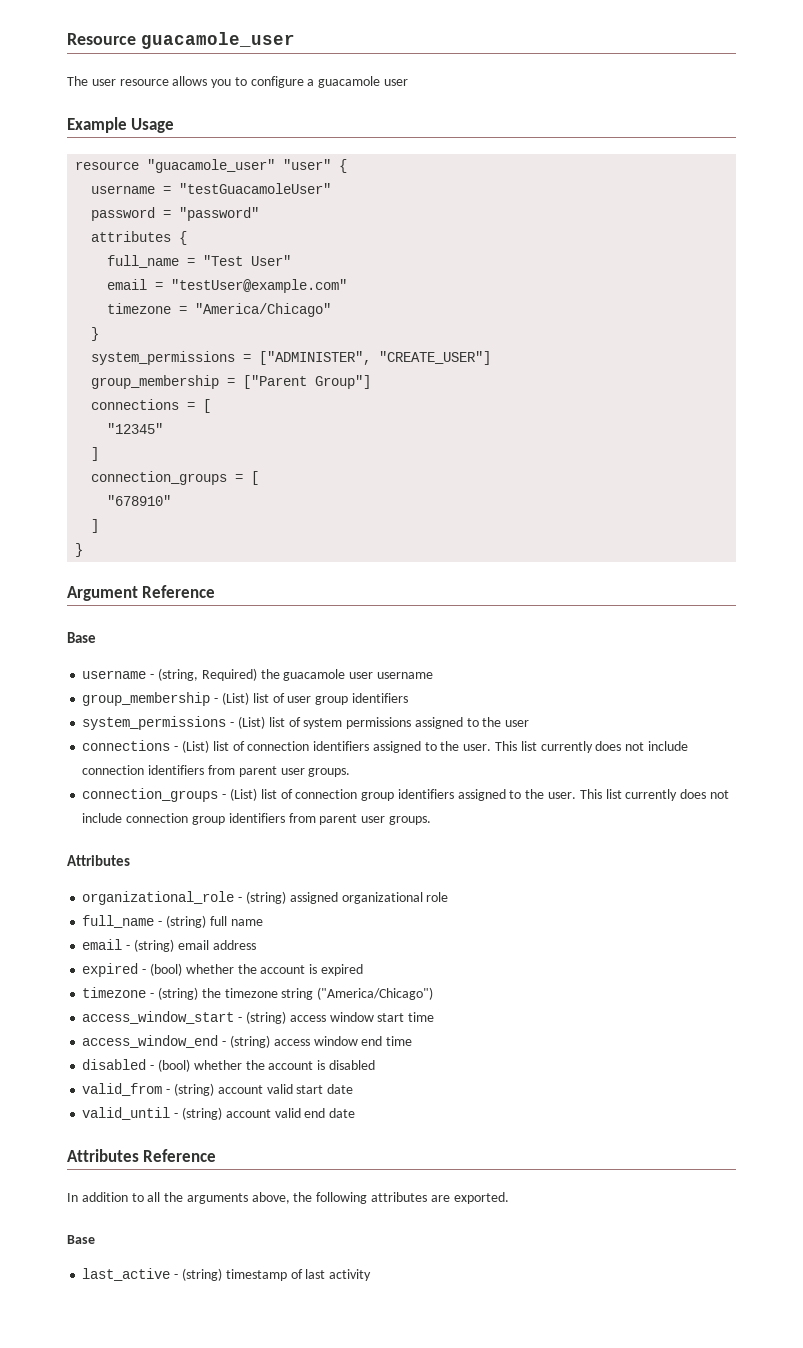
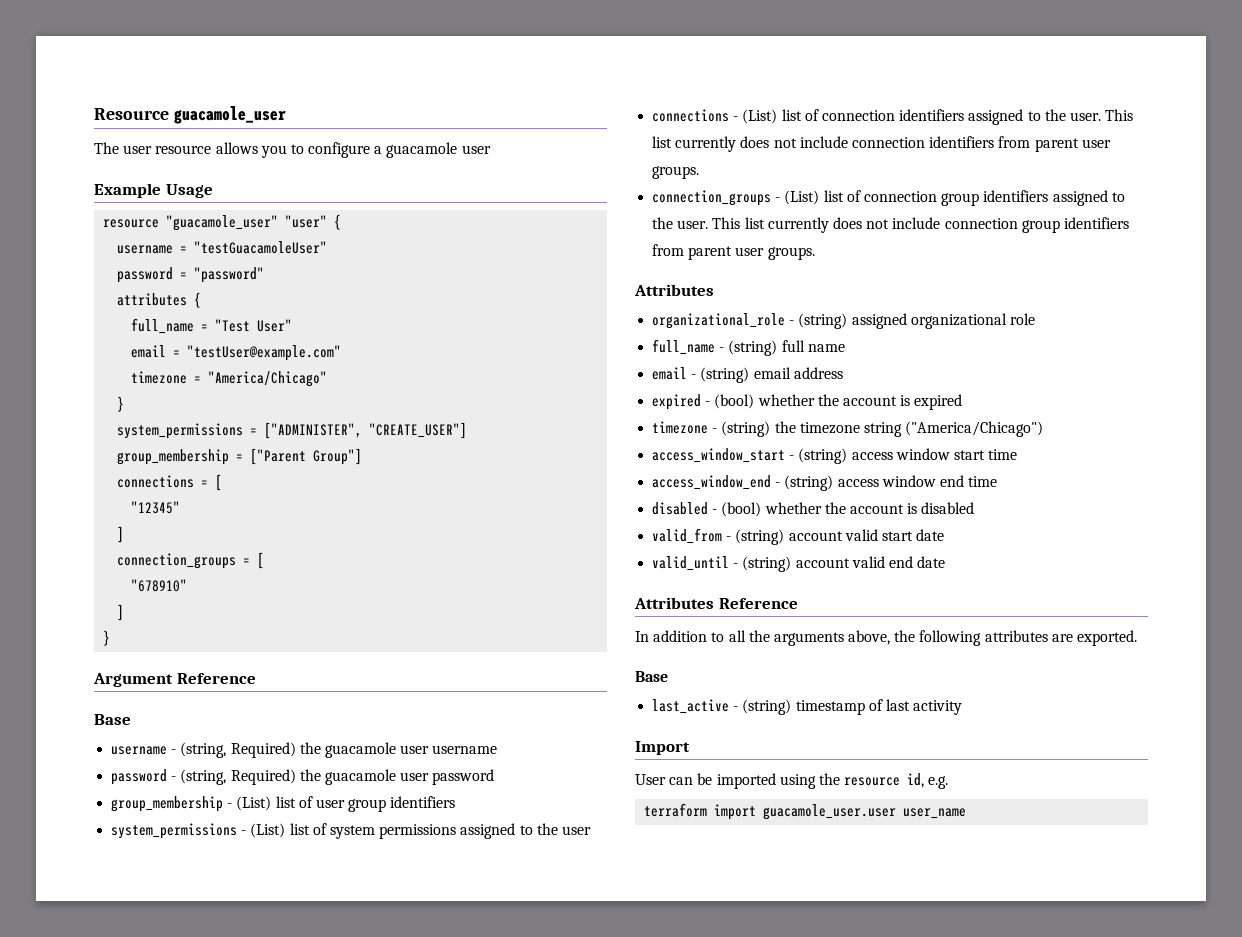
+ password - (string, Required) the guacamole user password
+ Import
+ User can be imported using the resource id, e.g.
+ terraform import guacamole_user.user user_name

